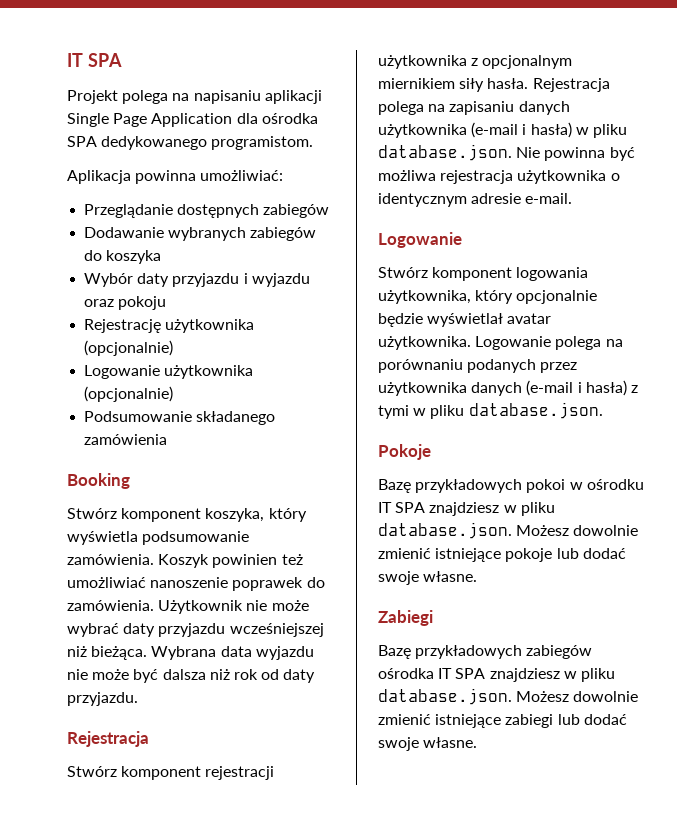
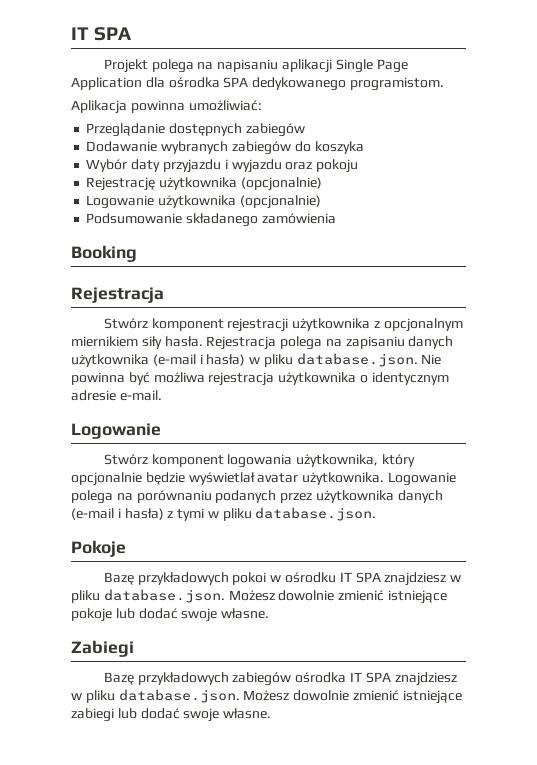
- Stwórz komponent koszyka, który wyświetla podsumowanie zamówienia. Koszyk powinien też umożliwiać nanoszenie poprawek do zamówienia. Użytkownik nie może wybrać daty przyjazdu wcześniejszej niż bieżąca. Wybrana data wyjazdu nie może być dalsza niż rok od daty przyjazdu.

